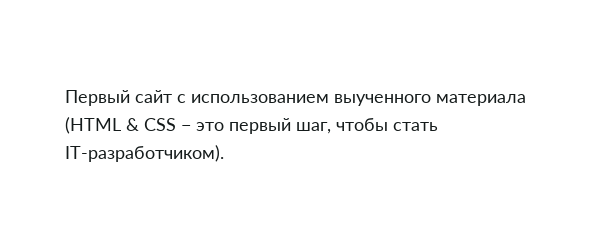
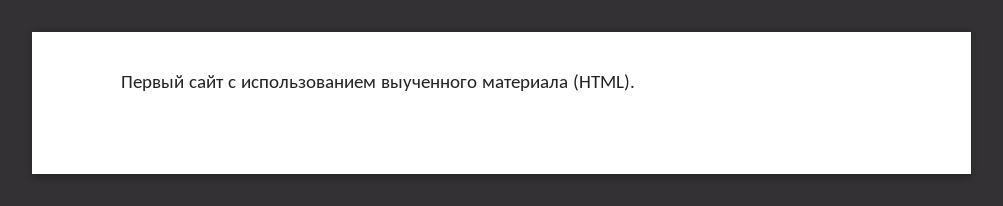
- Первый сайт с использованием выученного материала (HTML & CSS − это первый шаг, чтобы стать IT-разработчиком).
+ Первый сайт с использованием выученного материала (HTML).

